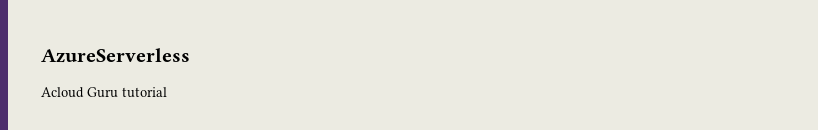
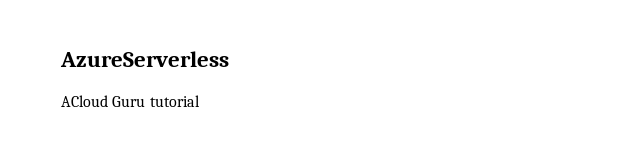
- Acloud Guru tutorial
+ ACloud Guru tutorial

